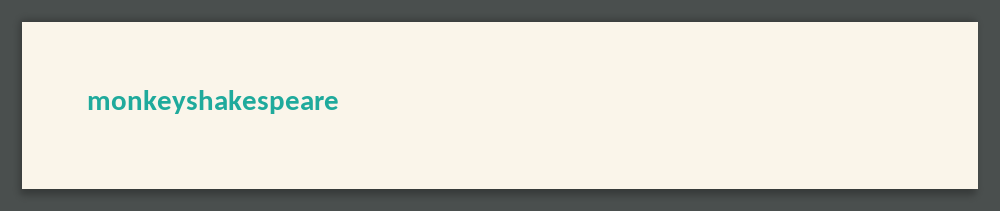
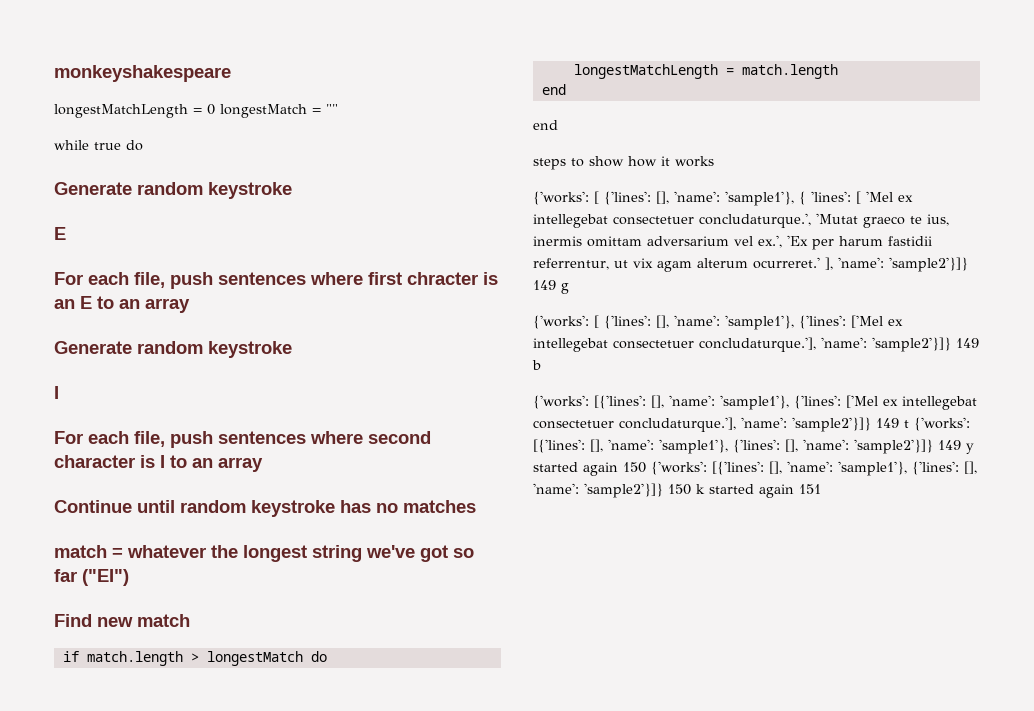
+ longestMatchLength = 0 longestMatch = ""
+ while true do
+ Generate random keystroke
+ E
+ For each file, push sentences where first chracter is an E to an array
+ Generate random keystroke
+ I
+ For each file, push sentences where second character is I to an array
+ Continue until random keystroke has no matches
+ match = whatever the longest string we've got so far ("EI")
+ Find new match
+ if match.length > longestMatch do
+ longestMatchLength = match.length
+ end
+ end
+ steps to show how it works
+ {'works': [ {'lines': [], 'name': 'sample1'}, { 'lines': [ 'Mel ex intellegebat consectetuer concludaturque.', 'Mutat graeco te ius, inermis omittam adversarium vel ex.', 'Ex per harum fastidii referrentur, ut vix agam alterum ocurreret.' ], 'name': 'sample2'}]} 149 g
+ {'works': [ {'lines': [], 'name': 'sample1'}, {'lines': ['Mel ex intellegebat consectetuer concludaturque.'], 'name': 'sample2'}]} 149 b
+ {'works': [{'lines': [], 'name': 'sample1'}, {'lines': ['Mel ex intellegebat consectetuer concludaturque.'], 'name': 'sample2'}]} 149 t {'works': [{'lines': [], 'name': 'sample1'}, {'lines': [], 'name': 'sample2'}]} 149 y started again 150 {'works': [{'lines': [], 'name': 'sample1'}, {'lines': [], 'name': 'sample2'}]} 150 k started again 151

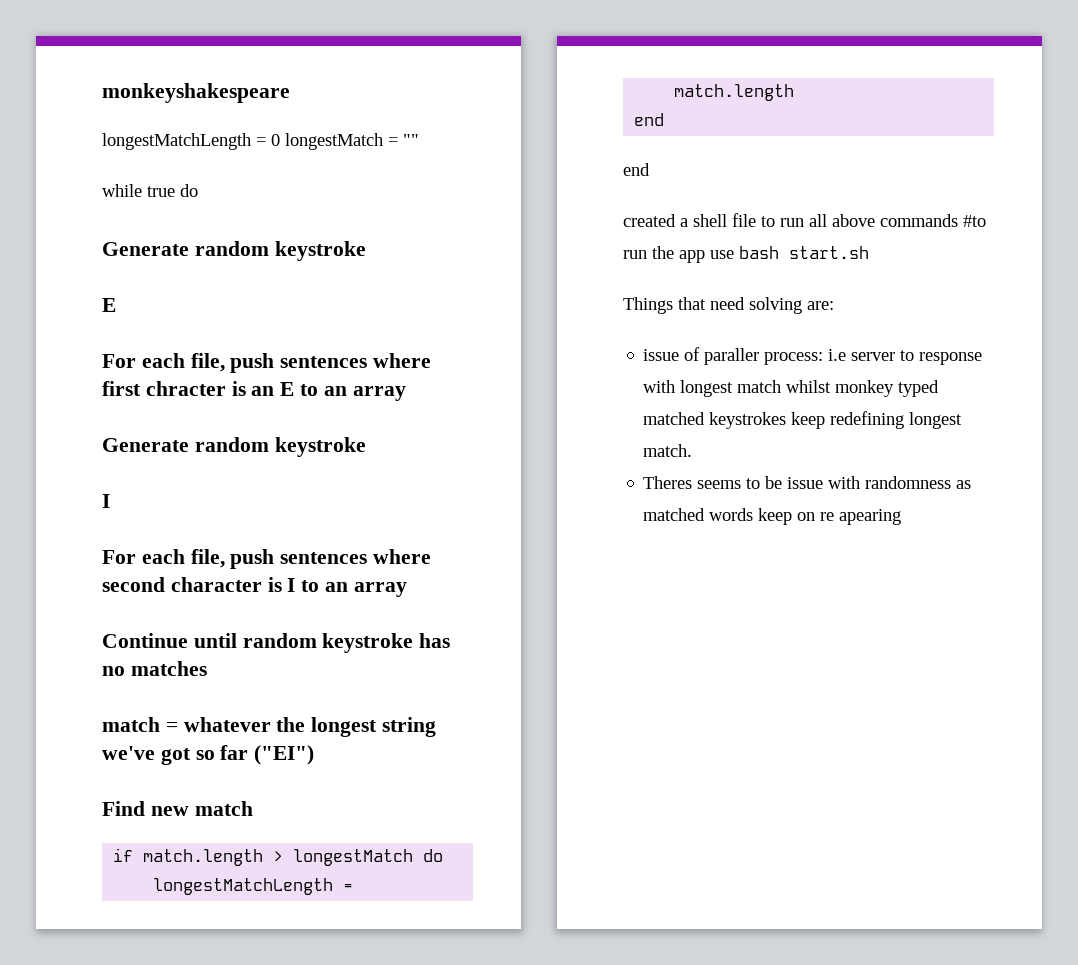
- steps to show how it works
- {'works': [ {'lines': [], 'name': 'sample1'}, { 'lines': [ 'Mel ex intellegebat consectetuer concludaturque.', 'Mutat graeco te ius, inermis omittam adversarium vel ex.', 'Ex per harum fastidii referrentur, ut vix agam alterum ocurreret.' ], 'name': 'sample2'}]} 149 g
- {'works': [ {'lines': [], 'name': 'sample1'}, {'lines': ['Mel ex intellegebat consectetuer concludaturque.'], 'name': 'sample2'}]} 149 b
- {'works': [{'lines': [], 'name': 'sample1'}, {'lines': ['Mel ex intellegebat consectetuer concludaturque.'], 'name': 'sample2'}]} 149 t {'works': [{'lines': [], 'name': 'sample1'}, {'lines': [], 'name': 'sample2'}]} 149 y started again 150 {'works': [{'lines': [], 'name': 'sample1'}, {'lines': [], 'name': 'sample2'}]} 150 k started again 151
+ created a shell file to run all above commands #to run the app use bash start.sh
+ Things that need solving are:
+ issue of paraller process: i.e server to response with longest match whilst monkey typed matched keystrokes keep redefining longest match.
+ Theres seems to be issue with randomness as matched words keep on re apearing

